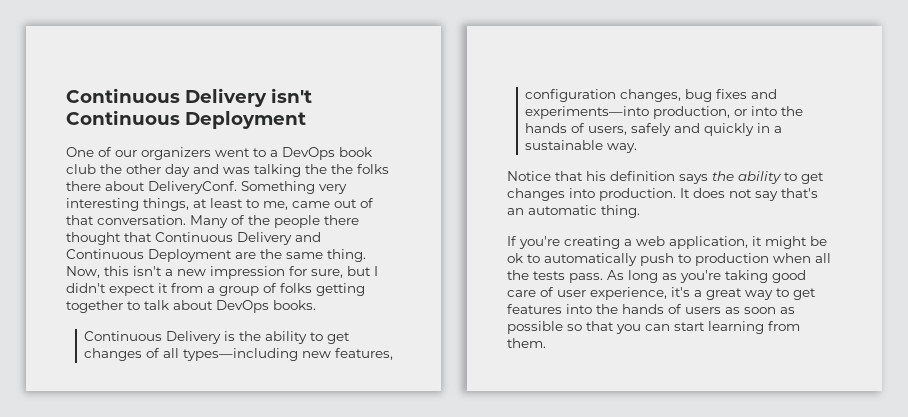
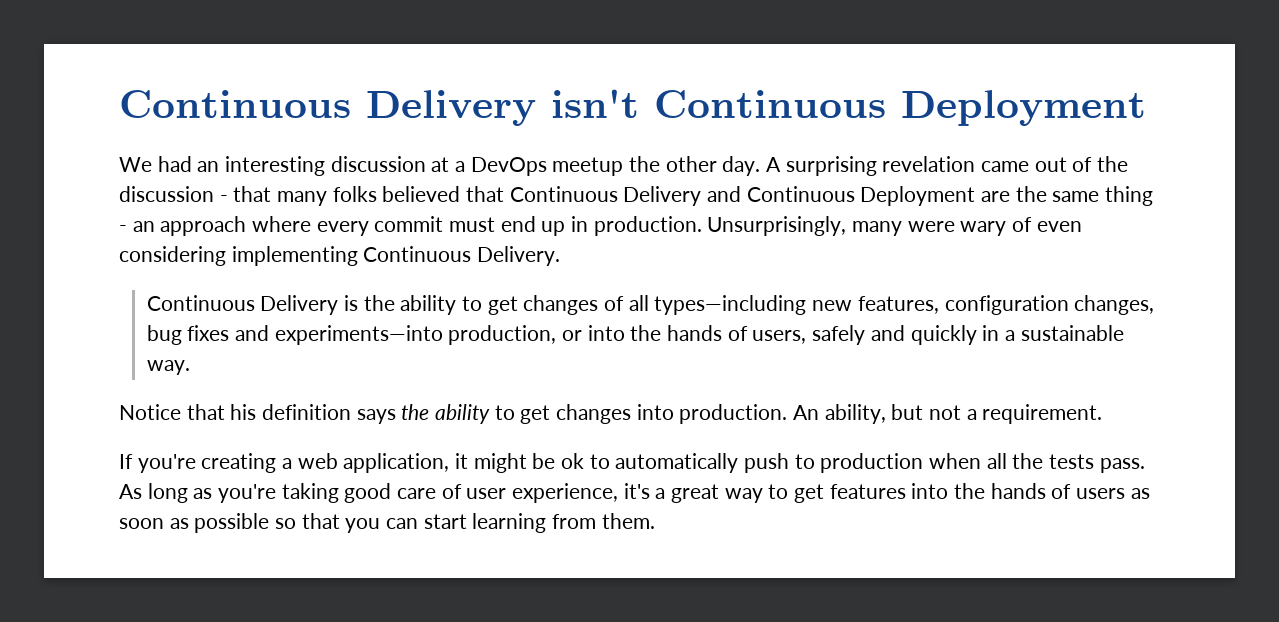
- One of our organizers went to a DevOps book club the other day and was talking the the folks there about DeliveryConf. Something very interesting things, at least to me, came out of that conversation. Many of the people there thought that Continuous Delivery and Continuous Deployment are the same thing. Now, this isn't a new impression for sure, but I didn't expect it from a group of folks getting together to talk about DevOps books.
+ We had an interesting discussion at a DevOps meetup the other day. A surprising revelation came out of the discussion - that many folks believed that Continuous Delivery and Continuous Deployment are the same thing - an approach where every commit must end up in production. Unsurprisingly, many were wary of even considering implementing Continuous Delivery.
- It does not say that's an automatic thing.
+ An ability, but not a requirement.

